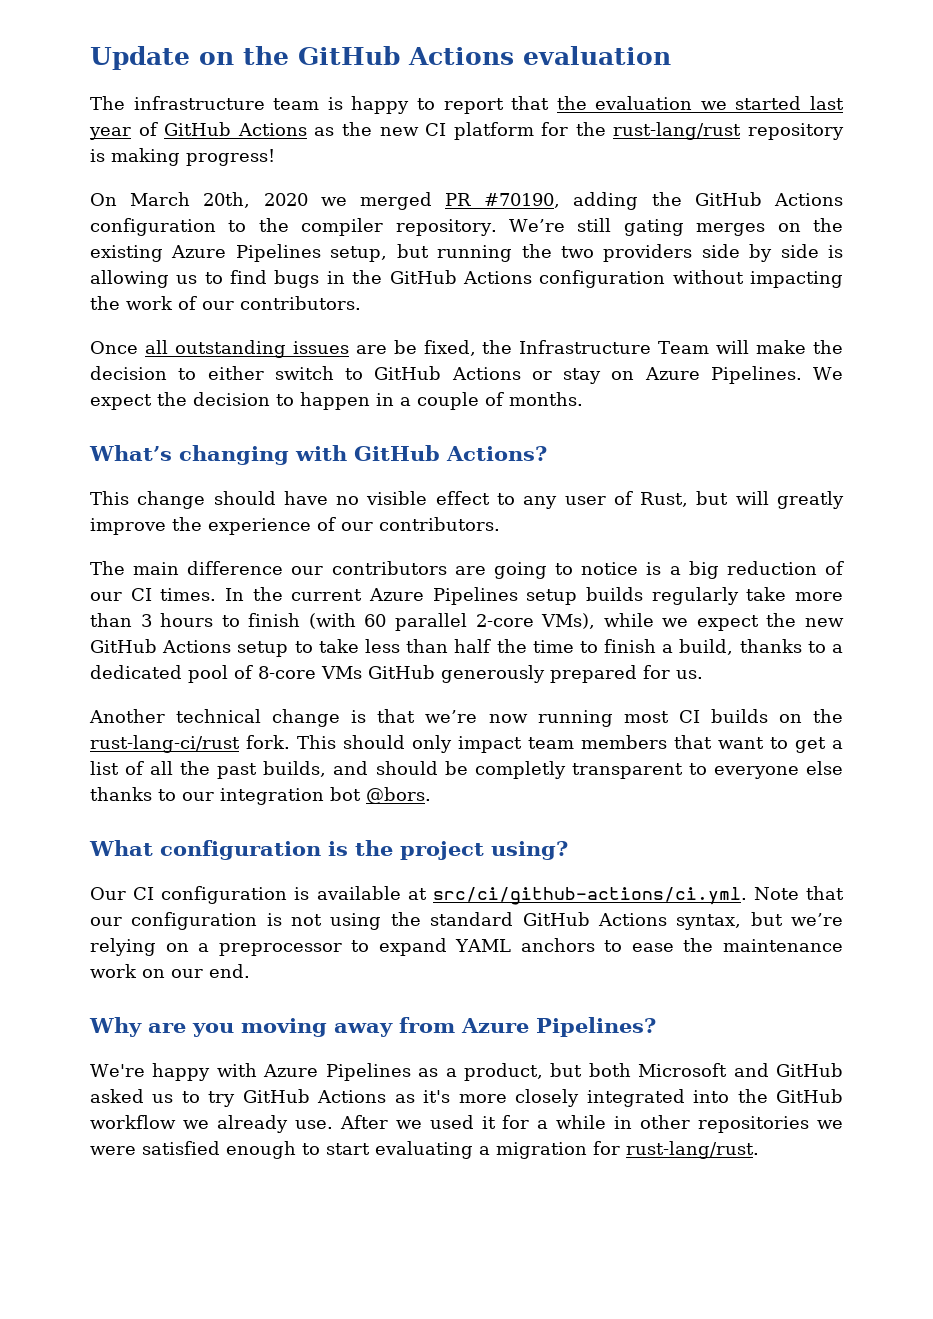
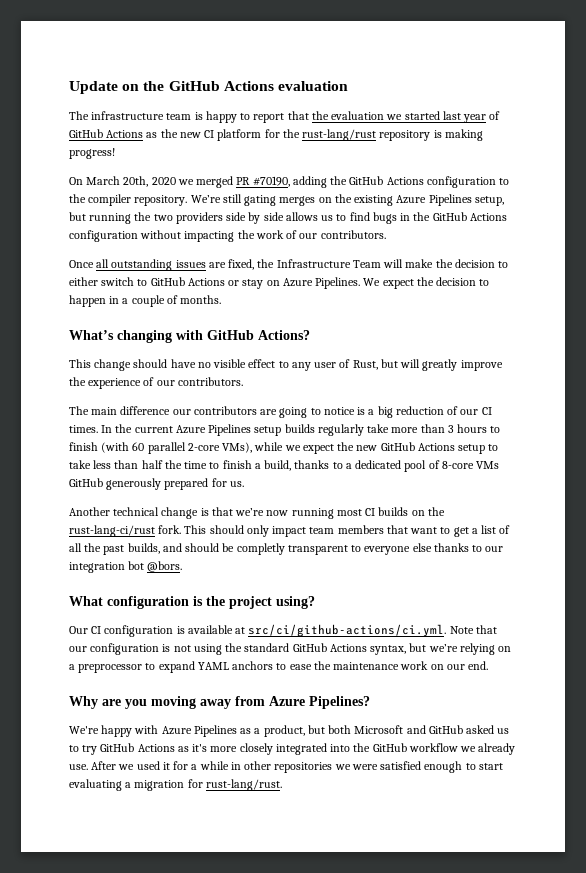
- We’re still gating merges on the existing Azure Pipelines setup, but running the two providers side by side is allowing us to find bugs in the GitHub Actions configuration without impacting the work of our contributors.
+ We’re still gating merges on the existing Azure Pipelines setup, but running the two providers side by side allows us to find bugs in the GitHub Actions configuration without impacting the work of our contributors.
- Once all outstanding issues are be fixed, the Infrastructure Team will make the decision to either switch to GitHub Actions or stay on Azure Pipelines.
+ Once all outstanding issues are fixed, the Infrastructure Team will make the decision to either switch to GitHub Actions or stay on Azure Pipelines.

